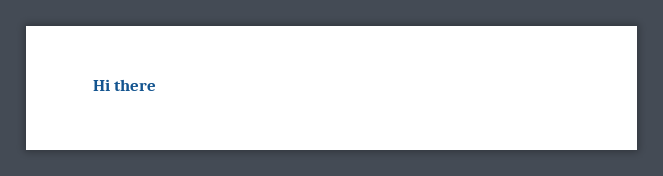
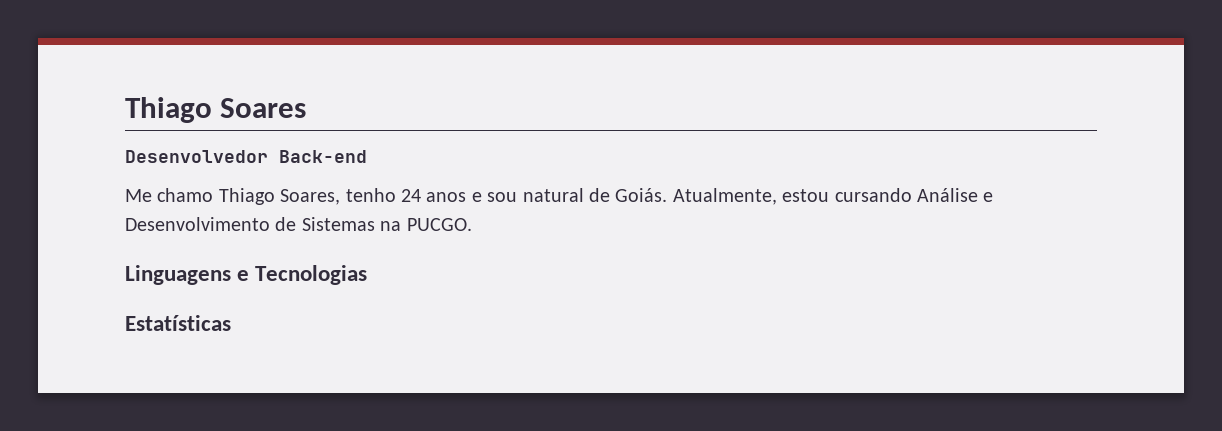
- Hi there
+ Thiago Soares
+ Desenvolvedor Back-end
+ Me chamo Thiago Soares, tenho 24 anos e sou natural de Goiás. Atualmente, estou cursando Análise e Desenvolvimento de Sistemas na PUCGO.
+ Linguagens e Tecnologias
+ Estatísticas

